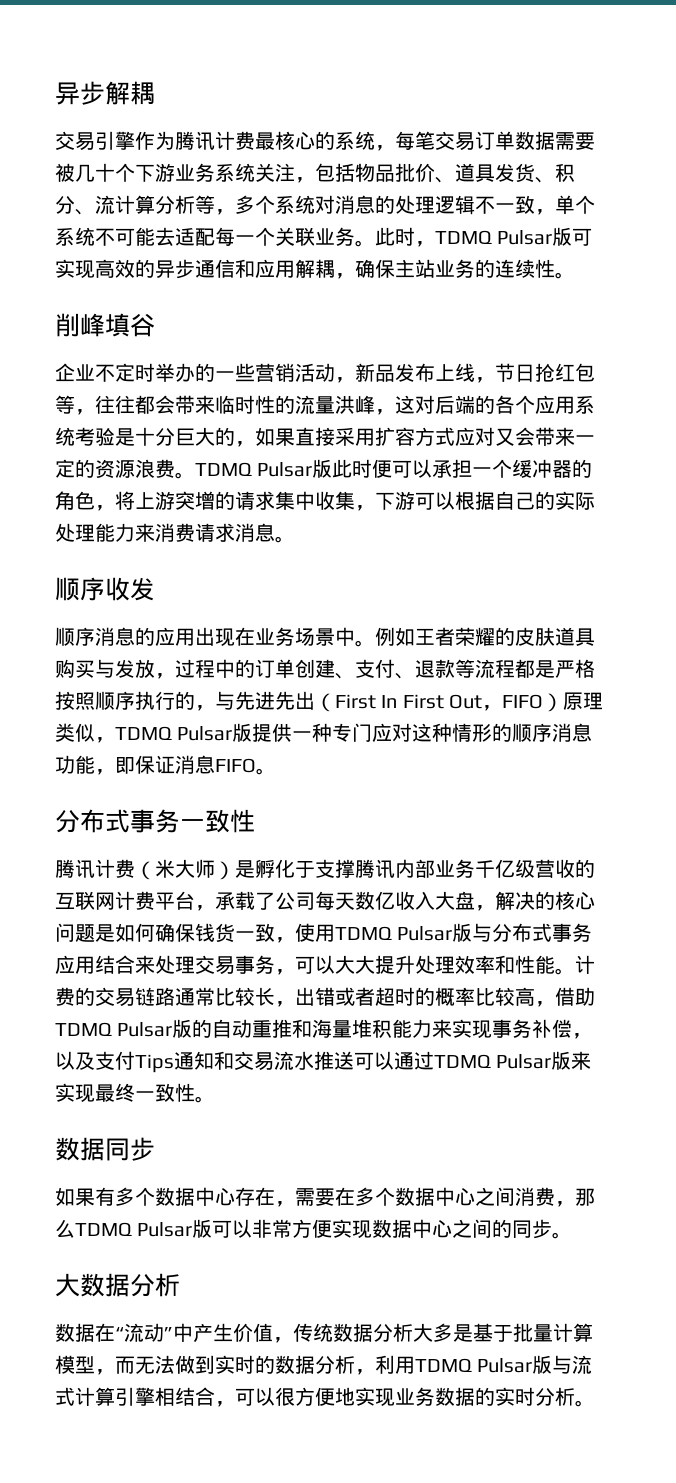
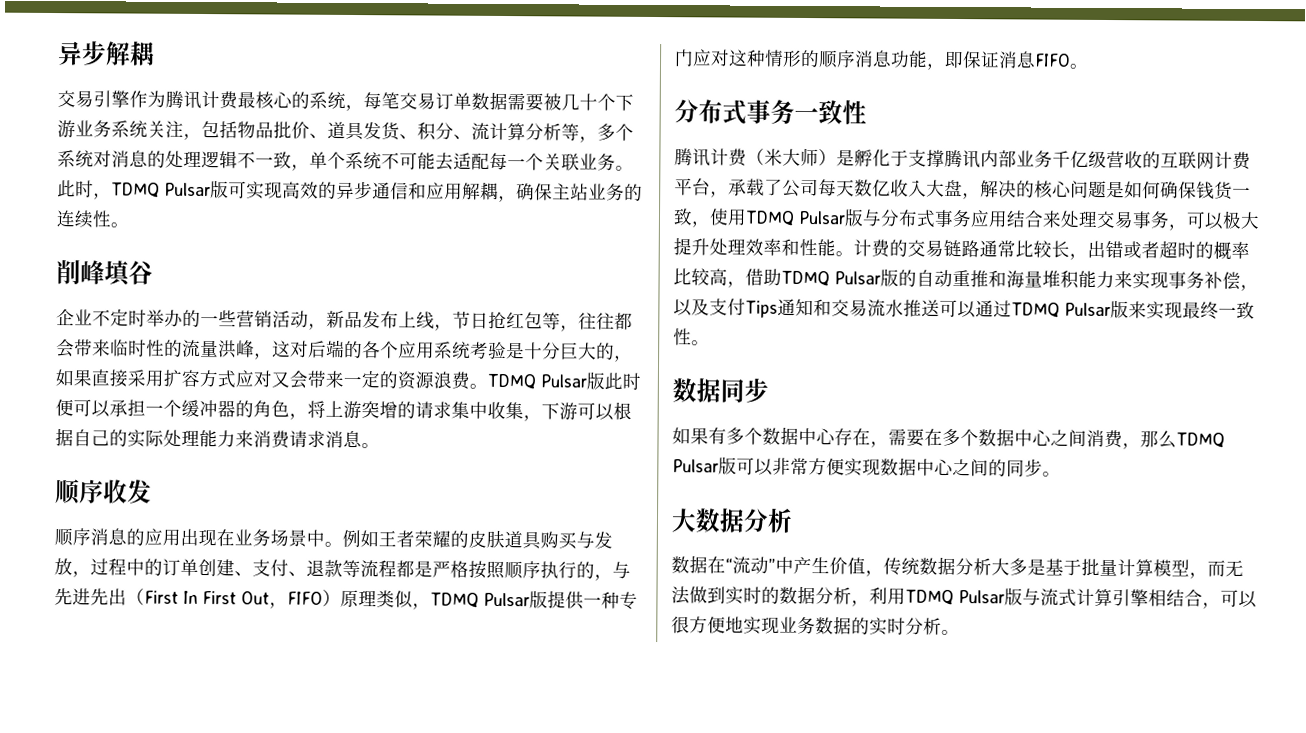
- 腾讯计费（米大师）是孵化于支撑腾讯内部业务千亿级营收的互联网计费平台，承载了公司每天数亿收入大盘，解决的核心问题是如何确保钱货一致，使用TDMQ Pulsar版与分布式事务应用结合来处理交易事务，可以大大提升处理效率和性能。
+ 腾讯计费（米大师）是孵化于支撑腾讯内部业务千亿级营收的互联网计费平台，承载了公司每天数亿收入大盘，解决的核心问题是如何确保钱货一致，使用TDMQ Pulsar版与分布式事务应用结合来处理交易事务，可以极大提升处理效率和性能。

